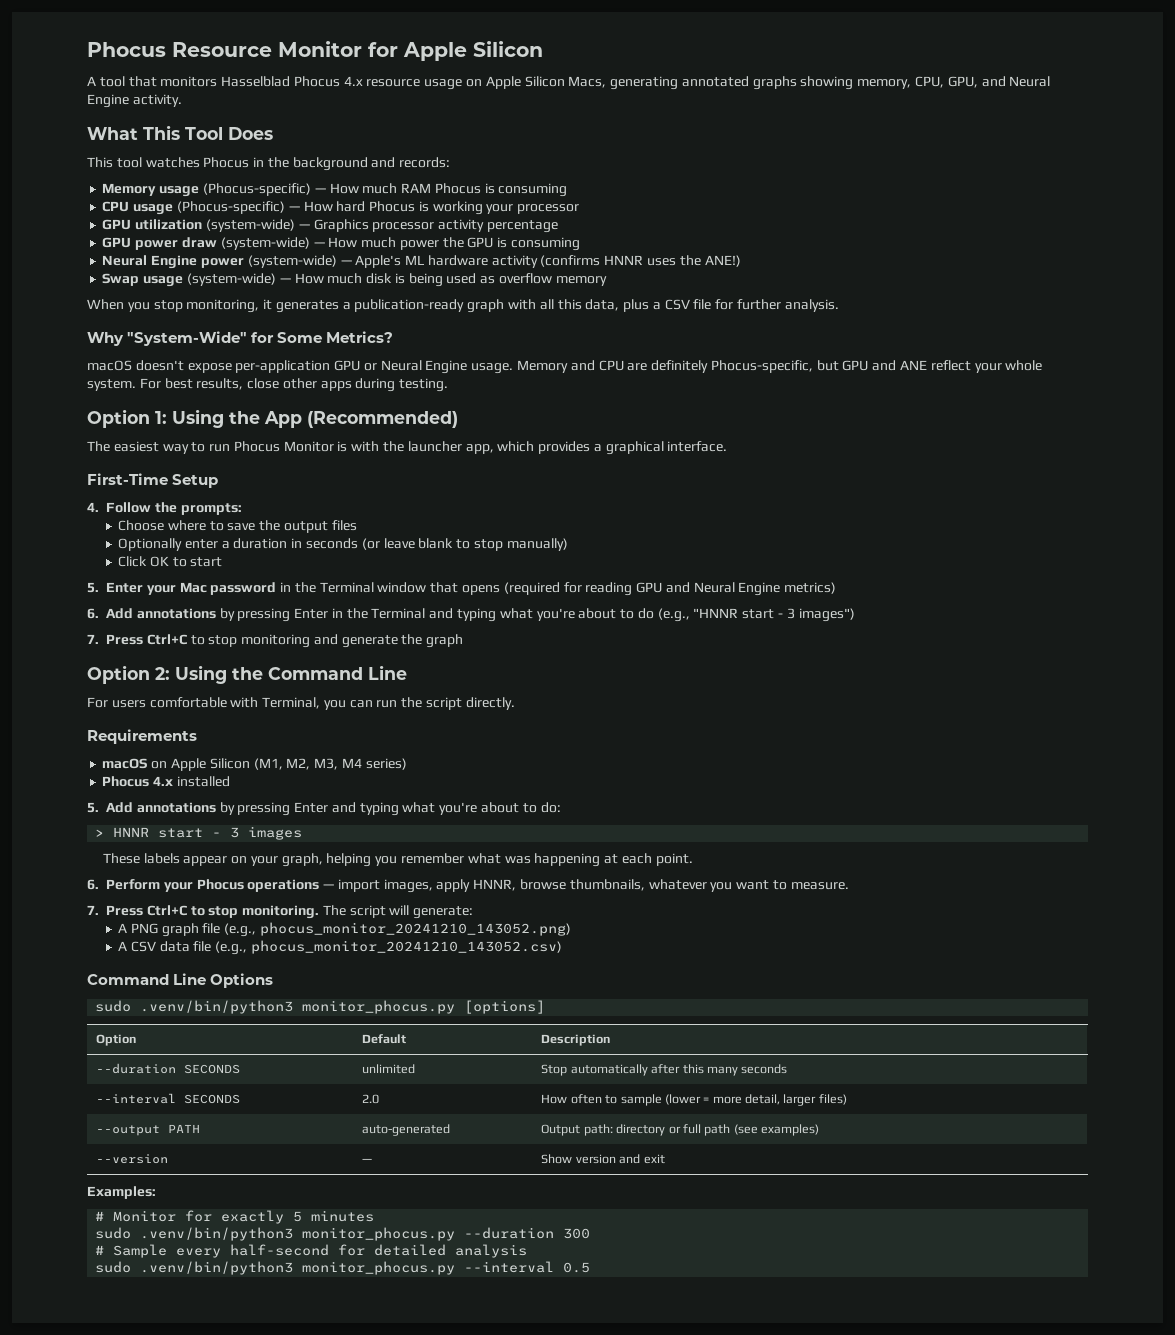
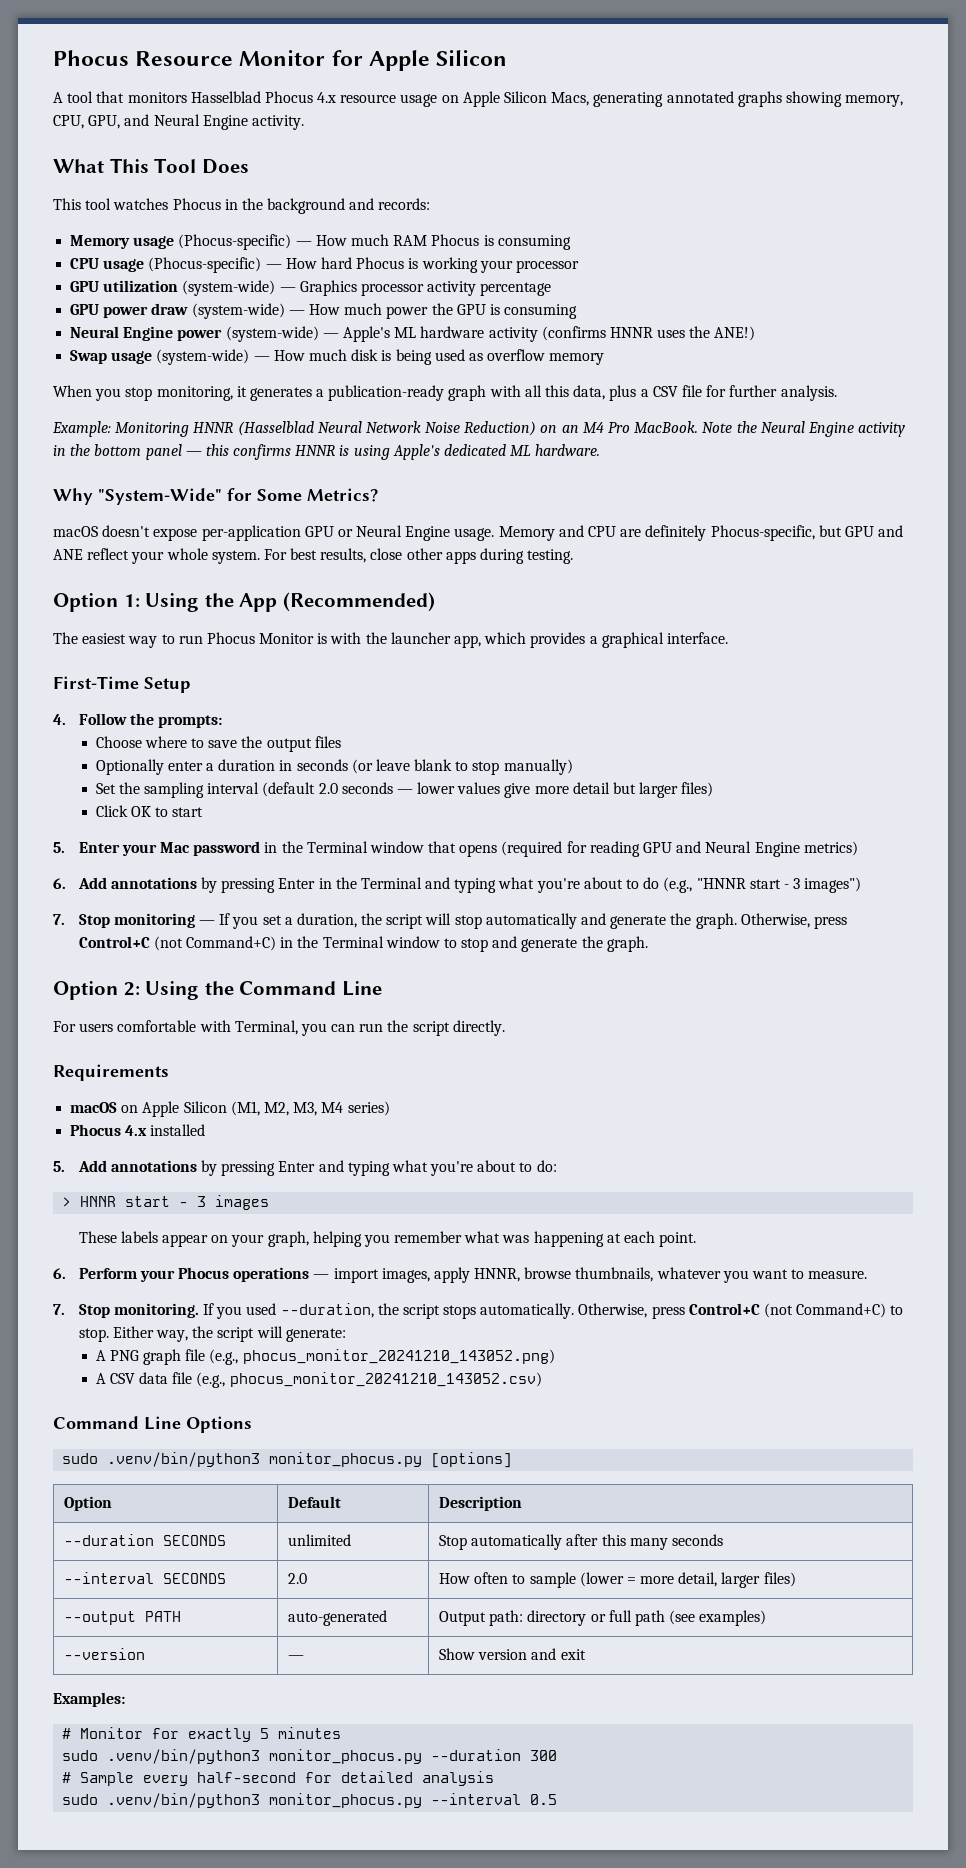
+ Example: Monitoring HNNR (Hasselblad Neural Network Noise Reduction) on an M4 Pro MacBook. Note the Neural Engine activity in the bottom panel — this confirms HNNR is using Apple's dedicated ML hardware.
+ Set the sampling interval (default 2.0 seconds — lower values give more detail but larger files)
- 7. Press Ctrl+C to stop monitoring and generate the graph
+ 7. Stop monitoring — If you set a duration, the script will stop automatically and generate the graph. Otherwise, press Control+C (not Command+C) in the Terminal window to stop and generate the graph.
- 7. Press Ctrl+C to stop monitoring. The script will generate:
+ 7. Stop monitoring. If you used --duration, the script stops automatically. Otherwise, press Control+C (not Command+C) to stop. Either way, the script will generate:

